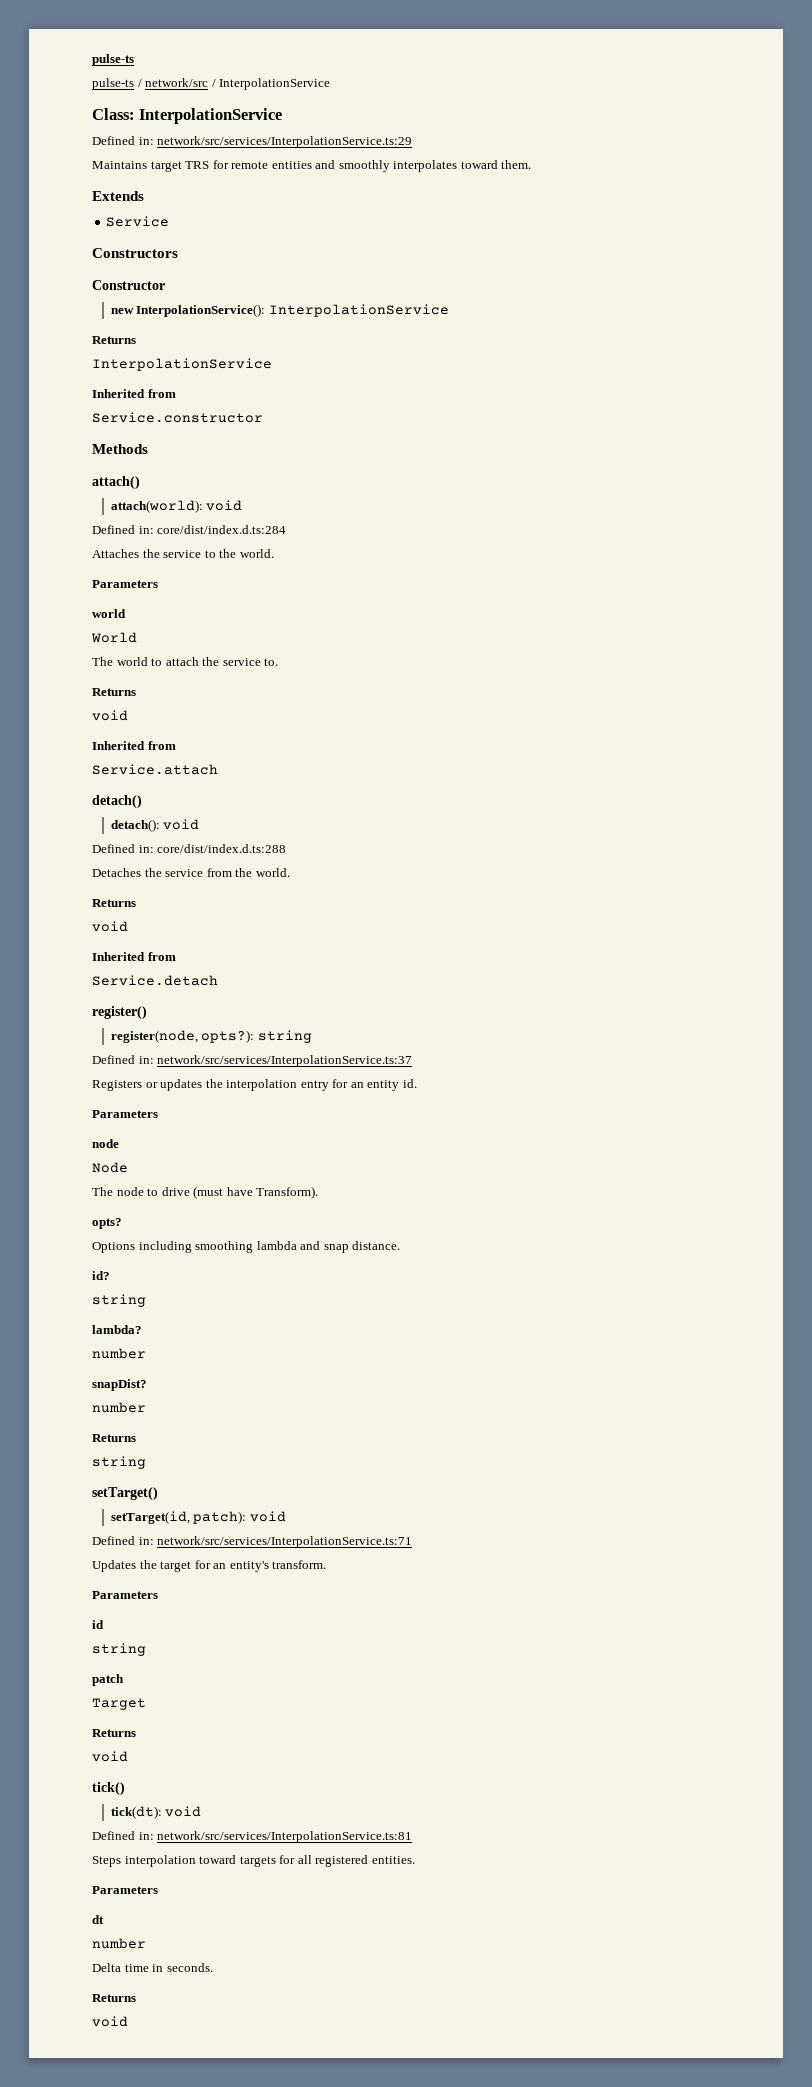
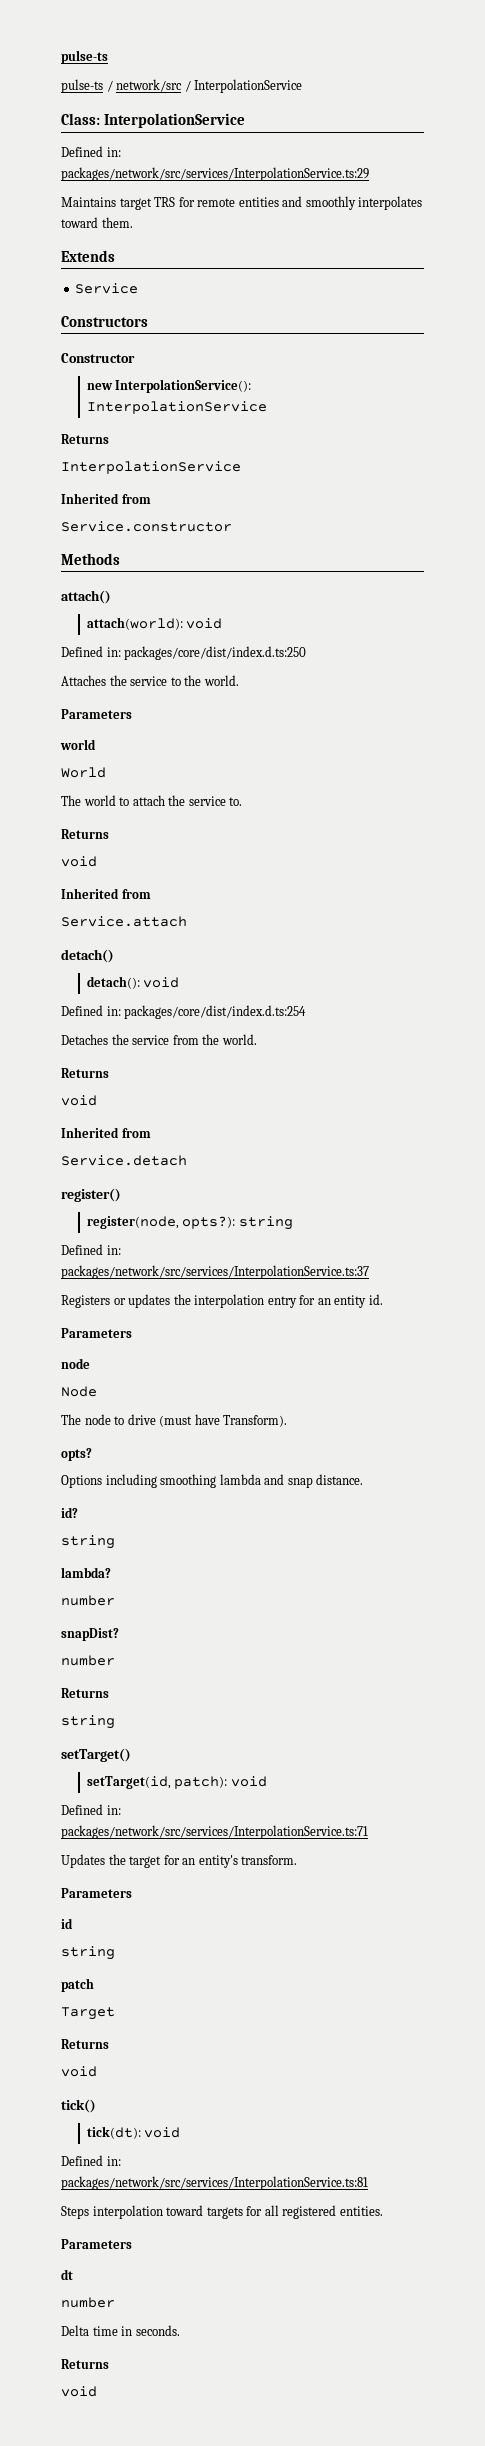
- Defined in: network/src/services/InterpolationService.ts:29
+ Defined in: packages/network/src/services/InterpolationService.ts:29
- Defined in: core/dist/index.d.ts:284
+ Defined in: packages/core/dist/index.d.ts:250
- Defined in: core/dist/index.d.ts:288
+ Defined in: packages/core/dist/index.d.ts:254
- Defined in: network/src/services/InterpolationService.ts:37
+ Defined in: packages/network/src/services/InterpolationService.ts:37
- Defined in: network/src/services/InterpolationService.ts:71
+ Defined in: packages/network/src/services/InterpolationService.ts:71
- Defined in: network/src/services/InterpolationService.ts:81
+ Defined in: packages/network/src/services/InterpolationService.ts:81

